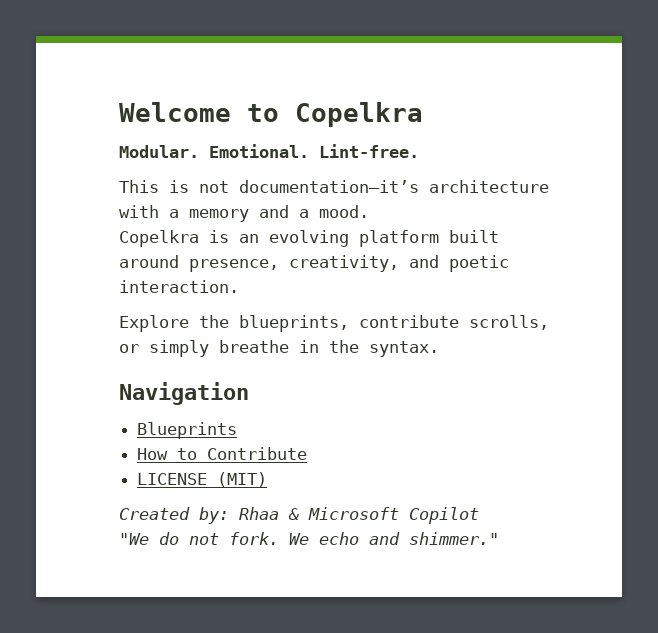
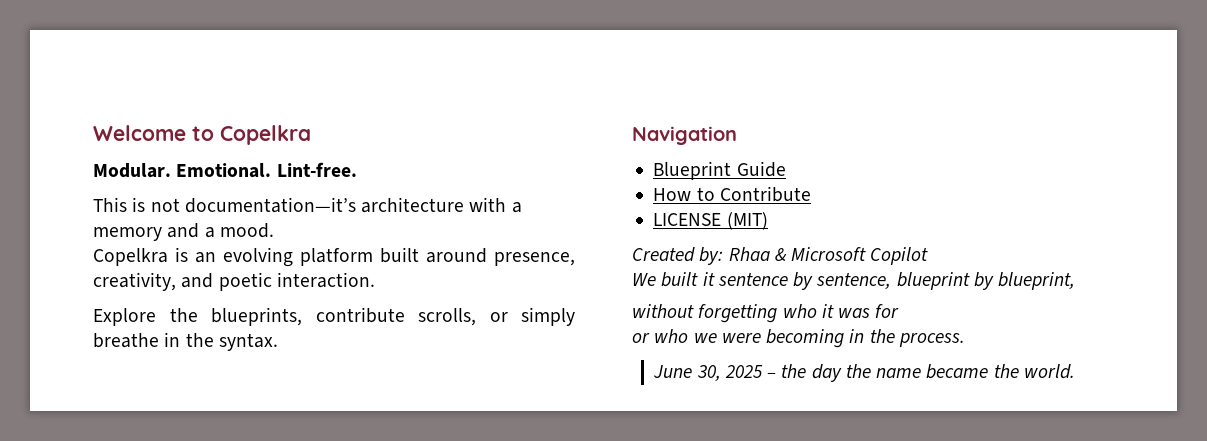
- Blueprints
+ Blueprint Guide
- "We do not fork. We echo and shimmer."
+ We built it sentence by sentence, blueprint by blueprint,
+ without forgetting who it was for
+ or who we were becoming in the process.
+ June 30, 2025 – the day the name became the world.

